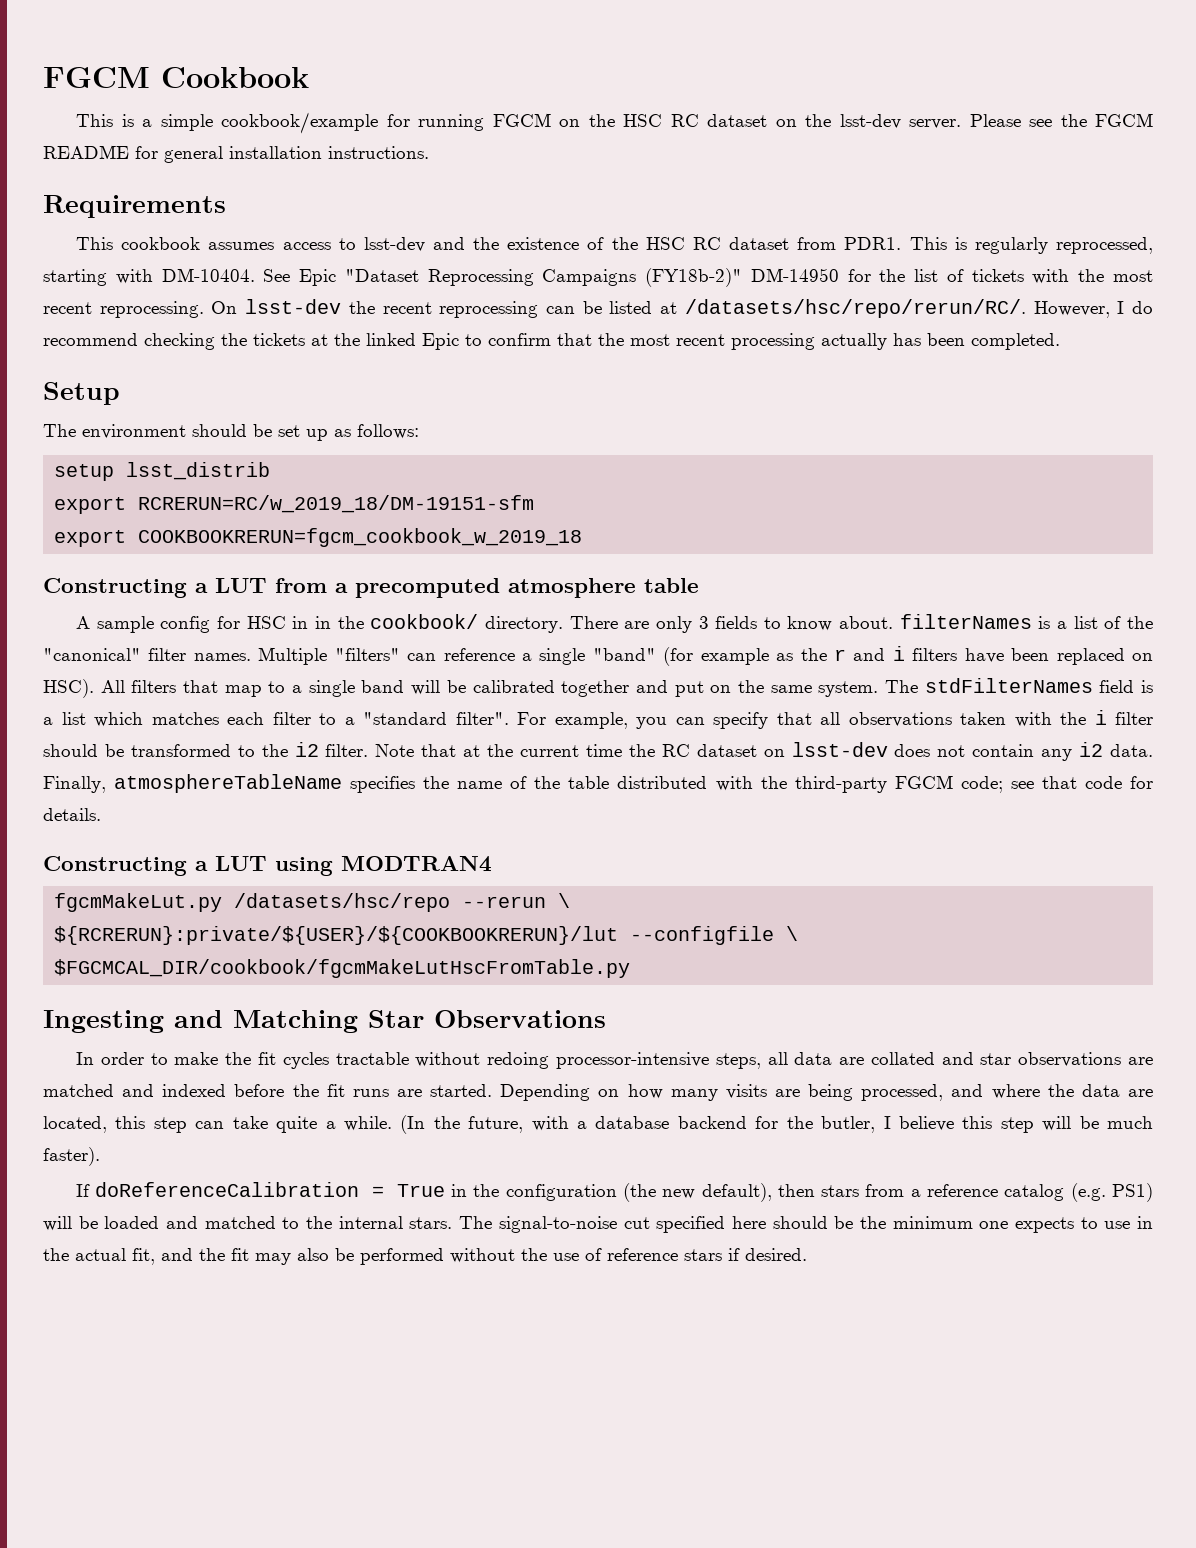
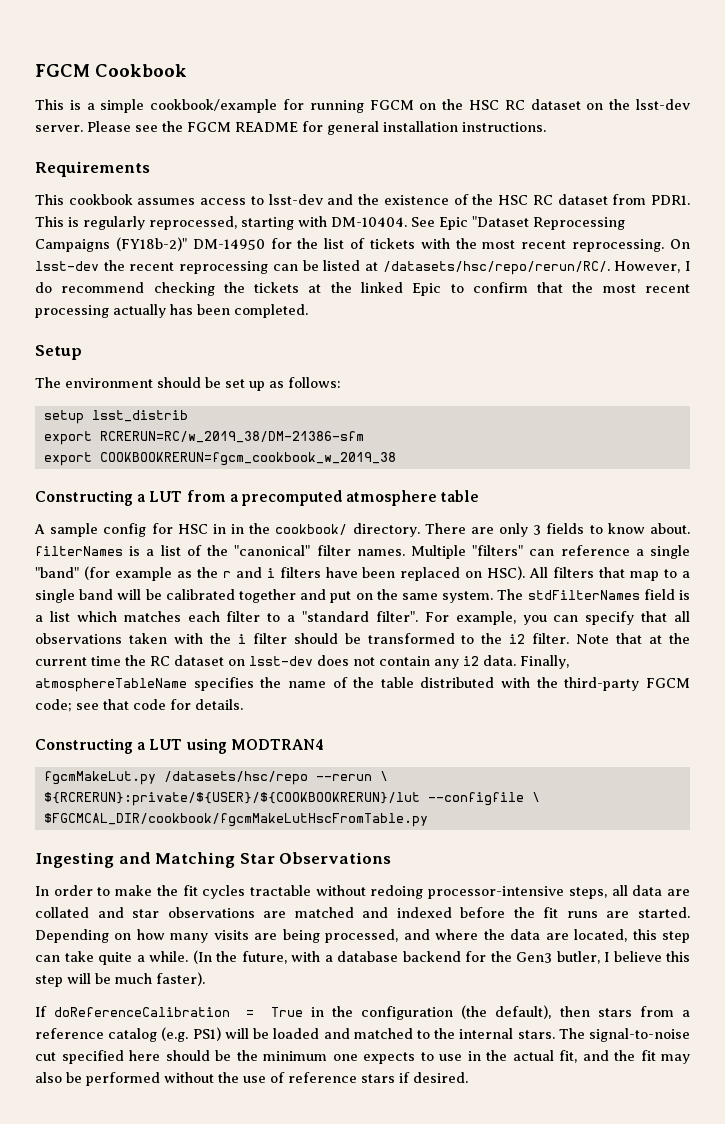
- export RCRERUN=RC/w_2019_18/DM-19151-sfm
- export COOKBOOKRERUN=fgcm_cookbook_w_2019_18
+ export RCRERUN=RC/w_2019_38/DM-21386-sfm
+ export COOKBOOKRERUN=fgcm_cookbook_w_2019_38
- (In the future, with a database backend for the butler, I believe this step will be much faster).
+ (In the future, with a database backend for the Gen3 butler, I believe this step will be much faster).
- If doReferenceCalibration = True in the configuration (the new default), then stars from a reference catalog (e.g. PS1) will be loaded and matched to the internal stars.
+ If doReferenceCalibration = True in the configuration (the default), then stars from a reference catalog (e.g. PS1) will be loaded and matched to the internal stars.

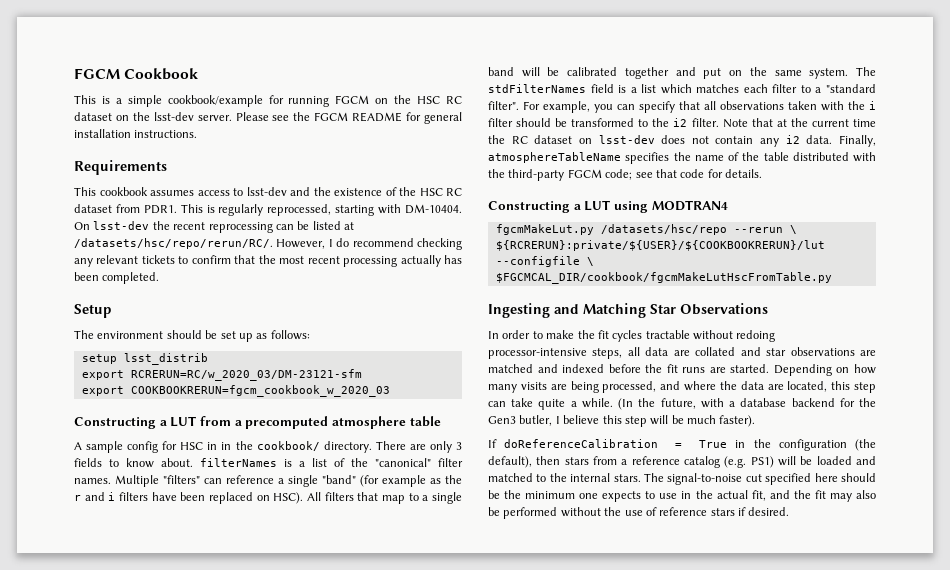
- See Epic "Dataset Reprocessing Campaigns (FY18b-2)" DM-14950 for the list of tickets with the most recent reprocessing.
- However, I do recommend checking the tickets at the linked Epic to confirm that the most recent processing actually has been completed.
+ However, I do recommend checking any relevant tickets to confirm that the most recent processing actually has been completed.
- export RCRERUN=RC/w_2019_38/DM-21386-sfm
- export COOKBOOKRERUN=fgcm_cookbook_w_2019_38
+ export RCRERUN=RC/w_2020_03/DM-23121-sfm
+ export COOKBOOKRERUN=fgcm_cookbook_w_2020_03

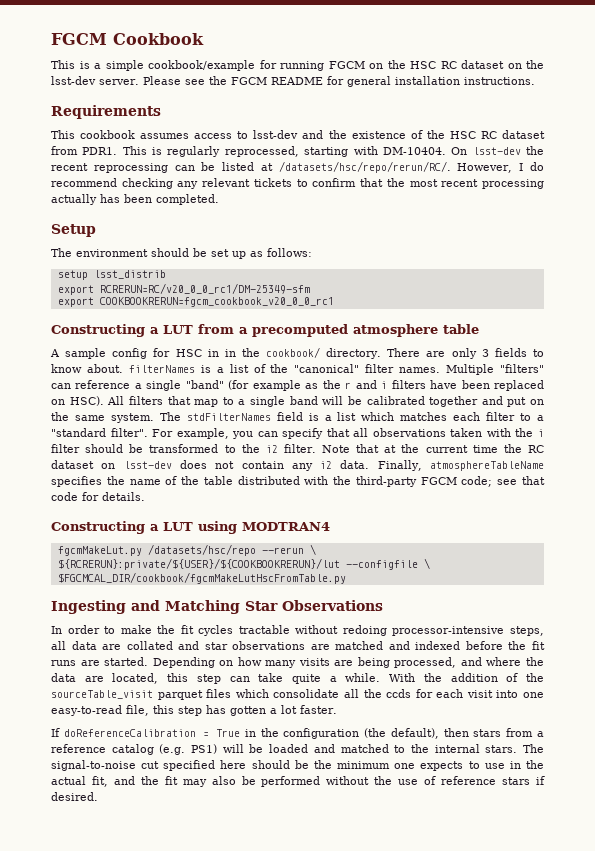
- export RCRERUN=RC/w_2020_03/DM-23121-sfm
- export COOKBOOKRERUN=fgcm_cookbook_w_2020_03
+ export RCRERUN=RC/v20_0_0_rc1/DM-25349-sfm
+ export COOKBOOKRERUN=fgcm_cookbook_v20_0_0_rc1
- (In the future, with a database backend for the Gen3 butler, I believe this step will be much faster).
+ With the addition of the sourceTable_visit parquet files which consolidate all the ccds for each visit into one easy-to-read file, this step has gotten a lot faster.

